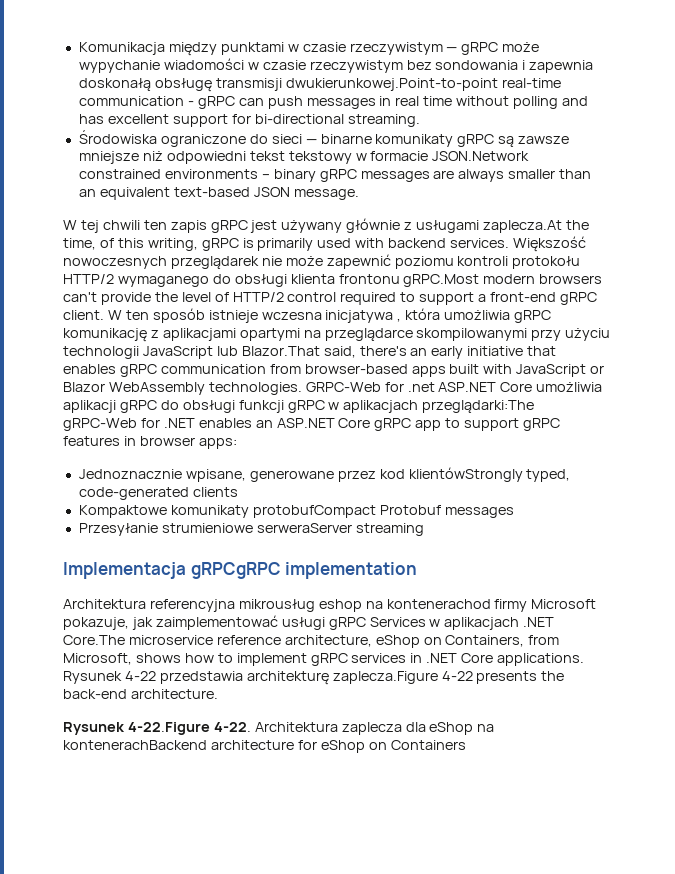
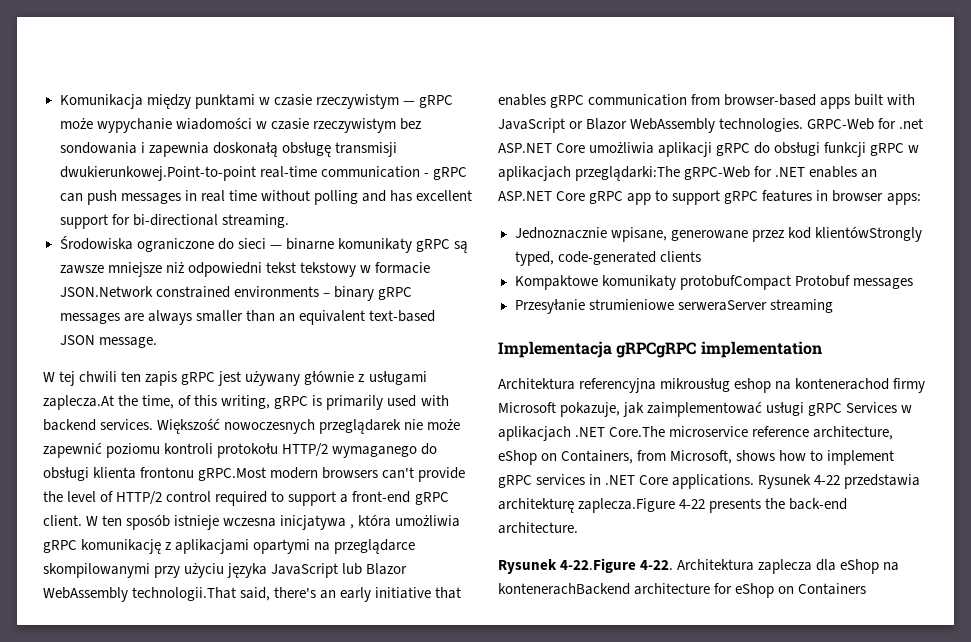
- W ten sposób istnieje wczesna inicjatywa , która umożliwia gRPC komunikację z aplikacjami opartymi na przeglądarce skompilowanymi przy użyciu technologii JavaScript lub Blazor.That said, there's an early initiative that enables gRPC communication from browser-based apps built with JavaScript or Blazor WebAssembly technologies.
+ W ten sposób istnieje wczesna inicjatywa , która umożliwia gRPC komunikację z aplikacjami opartymi na przeglądarce skompilowanymi przy użyciu języka JavaScript lub Blazor WebAssembly technologii.That said, there's an early initiative that enables gRPC communication from browser-based apps built with JavaScript or Blazor WebAssembly technologies.

